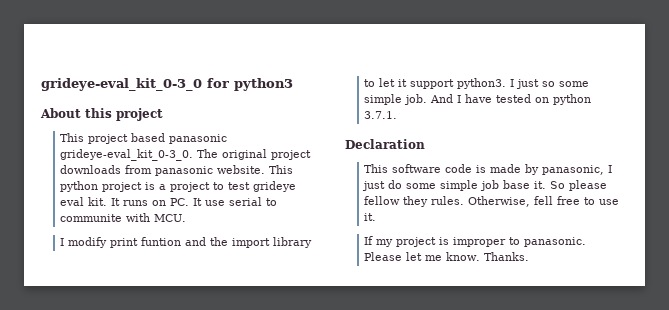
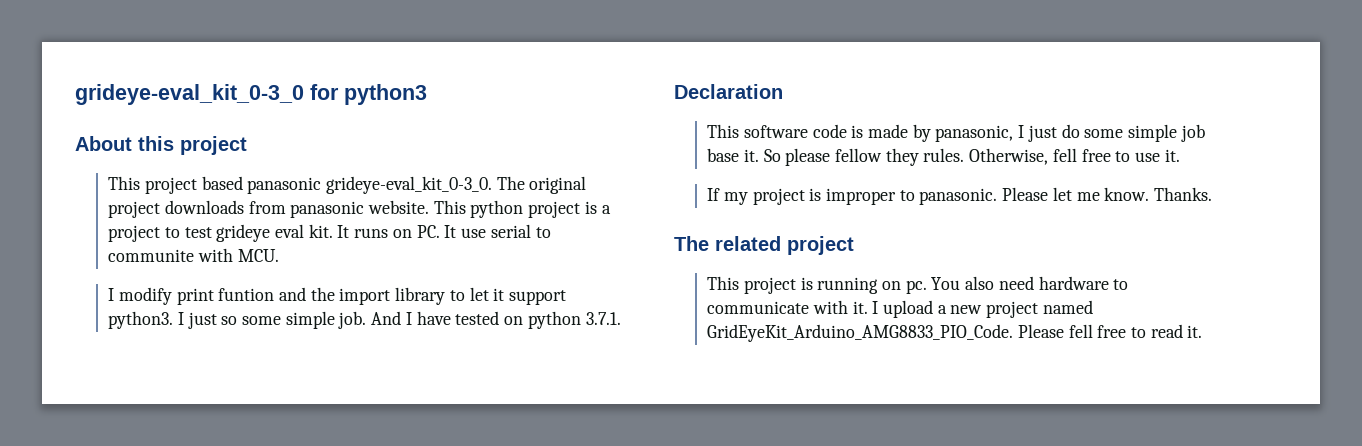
+ The related project
+ This project is running on pc. You also need hardware to communicate with it. I upload a new project named GridEyeKit_Arduino_AMG8833_PIO_Code. Please fell free to read it.

